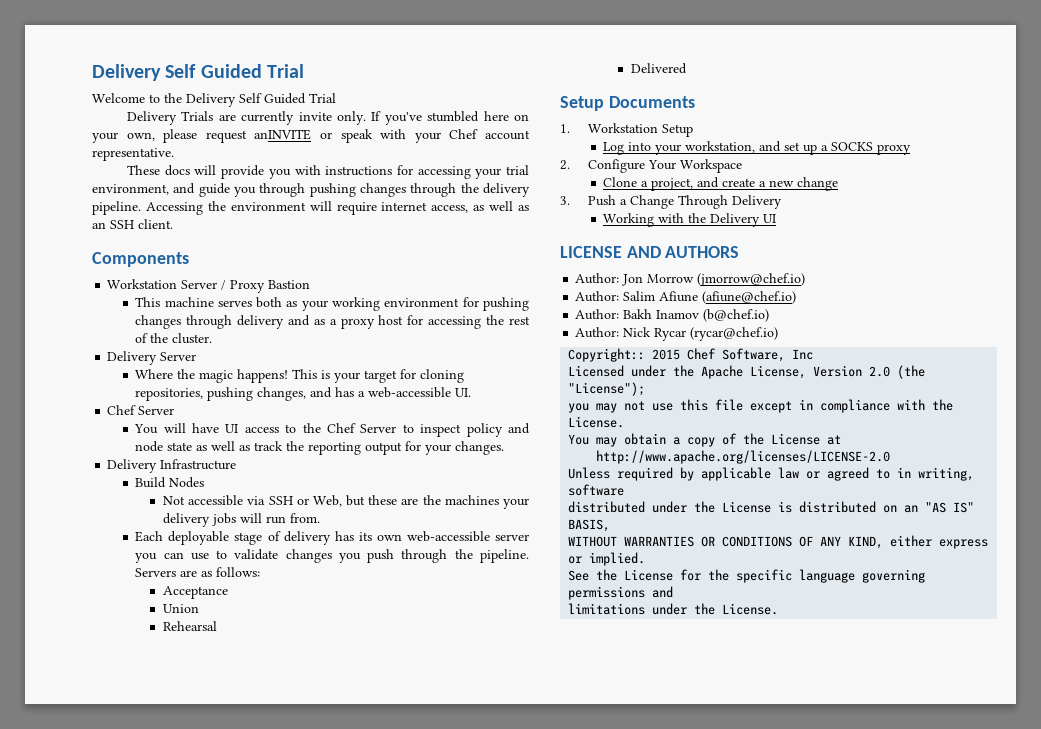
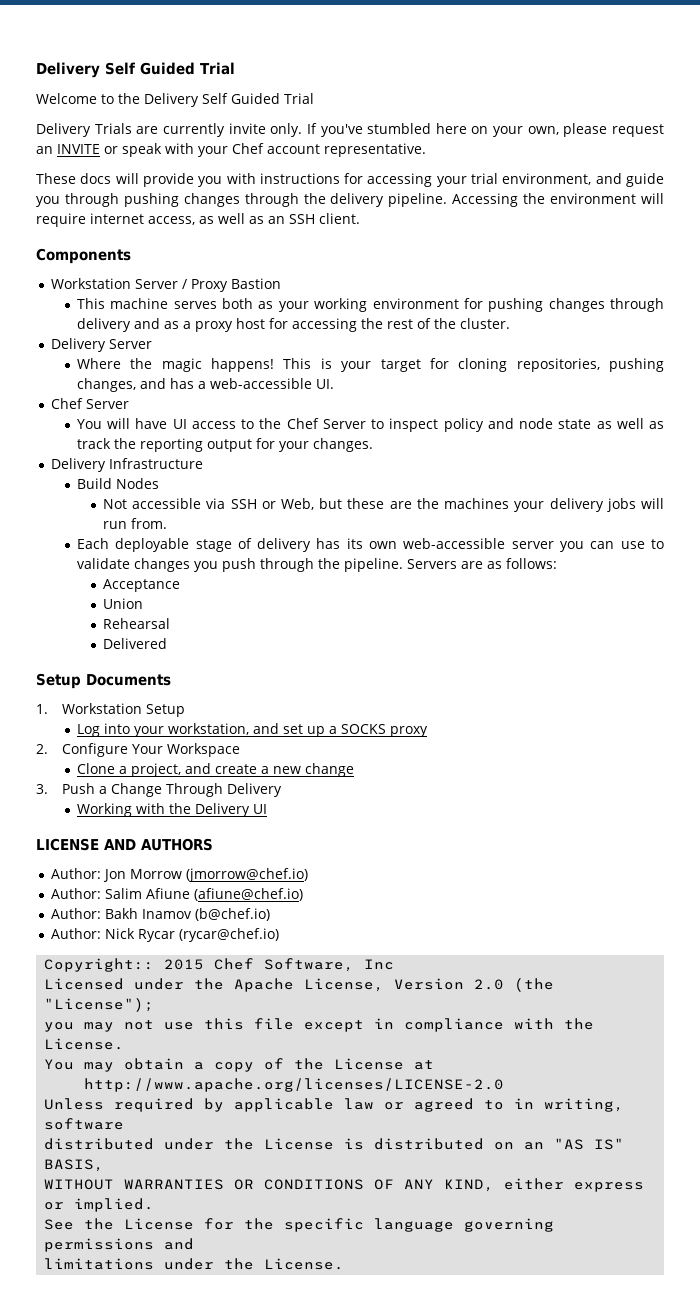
- If you've stumbled here on your own, please request anINVITE or speak with your Chef account representative.
+ If you've stumbled here on your own, please request an INVITE or speak with your Chef account representative.

